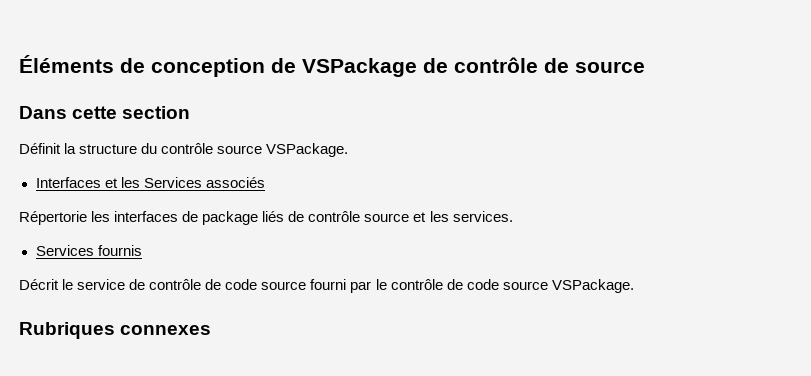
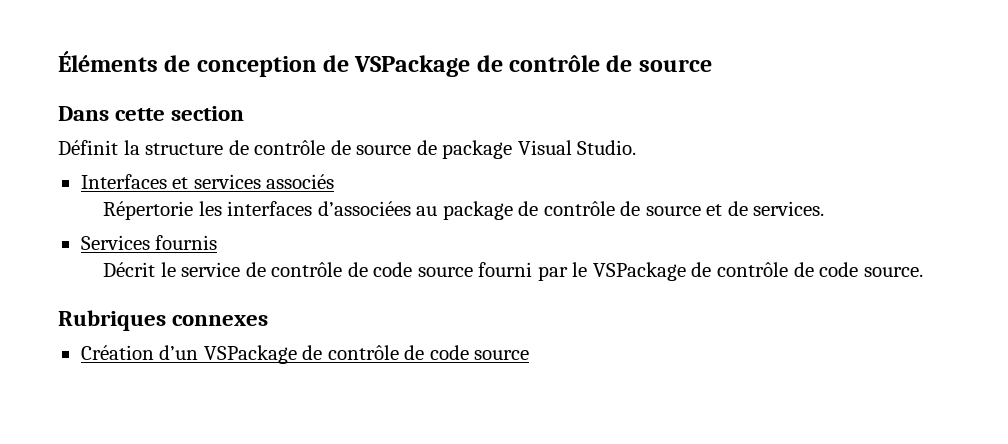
- Définit la structure du contrôle source VSPackage.
+ Définit la structure de contrôle de source de package Visual Studio.
- Interfaces et les Services associés
+ Interfaces et services associés
- Répertorie les interfaces de package liés de contrôle source et les services.
+ Répertorie les interfaces d’associées au package de contrôle de source et de services.
- Décrit le service de contrôle de code source fourni par le contrôle de code source VSPackage.
+ Décrit le service de contrôle de code source fourni par le VSPackage de contrôle de code source.
  Rubriques connexes
+ Création d’un VSPackage de contrôle de code source

